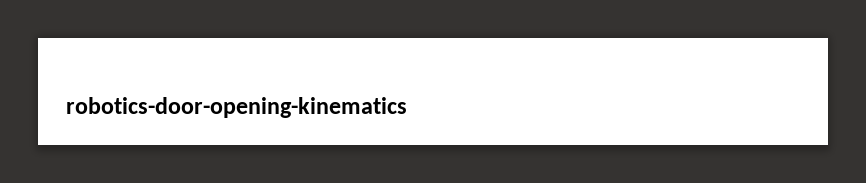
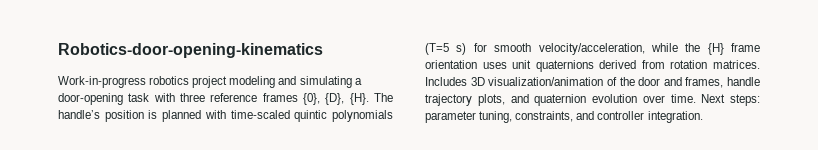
- robotics-door-opening-kinematics
+ Robotics-door-opening-kinematics
+ Work-in-progress robotics project modeling and simulating a door-opening task with three reference frames {0}, {D}, {H}. The handle’s position is planned with time-scaled quintic polynomials (T=5 s) for smooth velocity/acceleration, while the {H} frame orientation uses unit quaternions derived from rotation matrices. Includes 3D visualization/animation of the door and frames, handle trajectory plots, and quaternion evolution over time. Next steps: parameter tuning, constraints, and controller integration.

